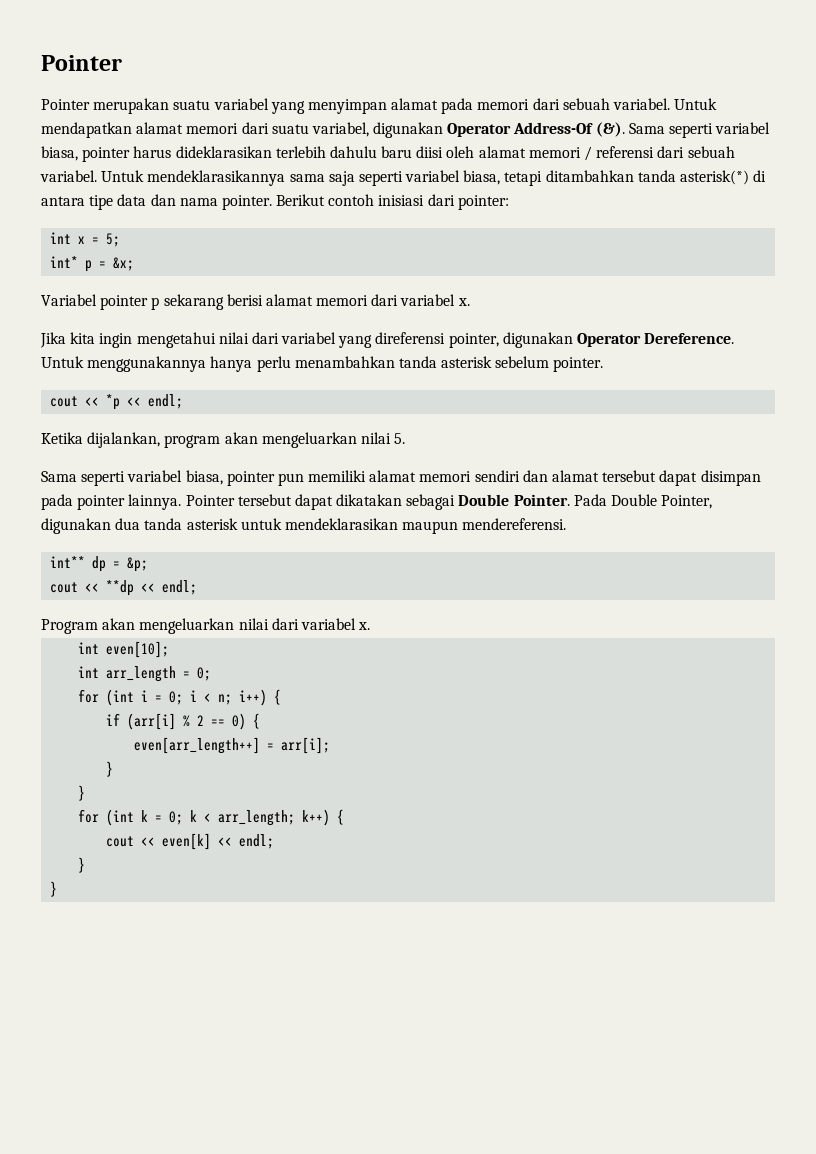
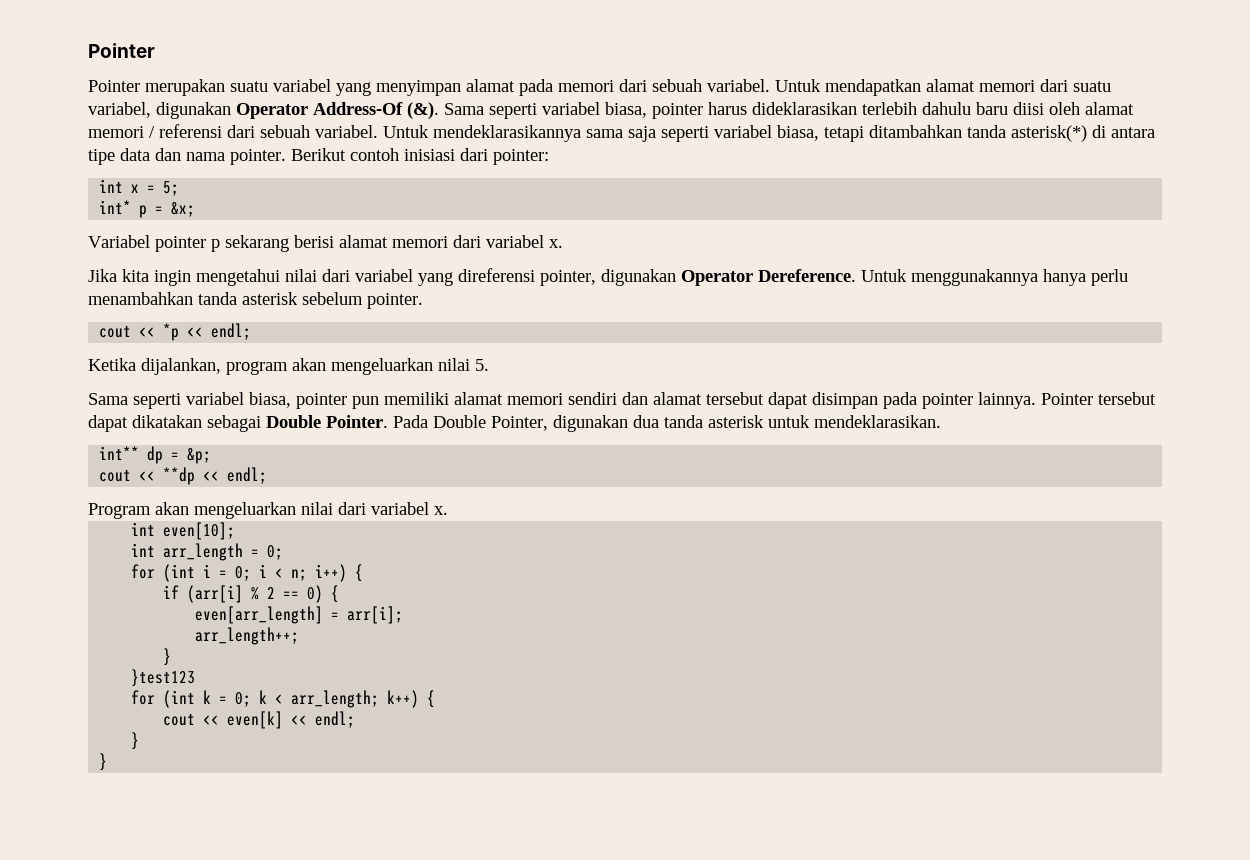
- Pada Double Pointer, digunakan dua tanda asterisk untuk mendeklarasikan maupun mendereferensi.
+ Pada Double Pointer, digunakan dua tanda asterisk untuk mendeklarasikan.
- even[arr_length++] = arr[i];
+ even[arr_length] = arr[i];
+ arr_length++;
  }
- }
+ }test123

